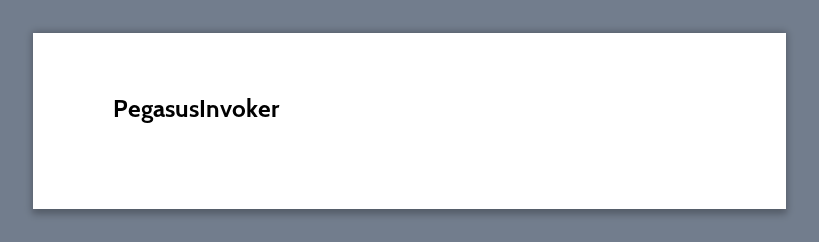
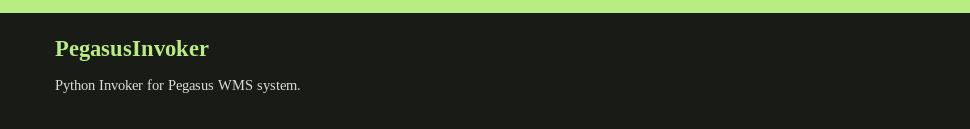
+ Python Invoker for Pegasus WMS system.

